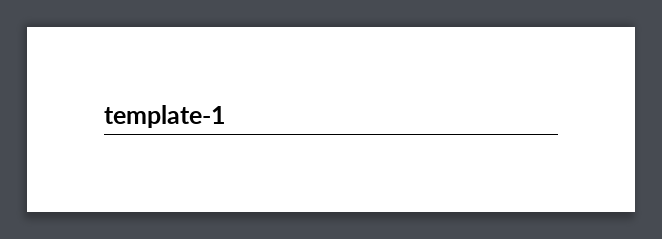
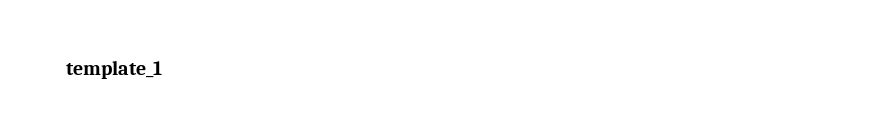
- template-1
+ template_1

